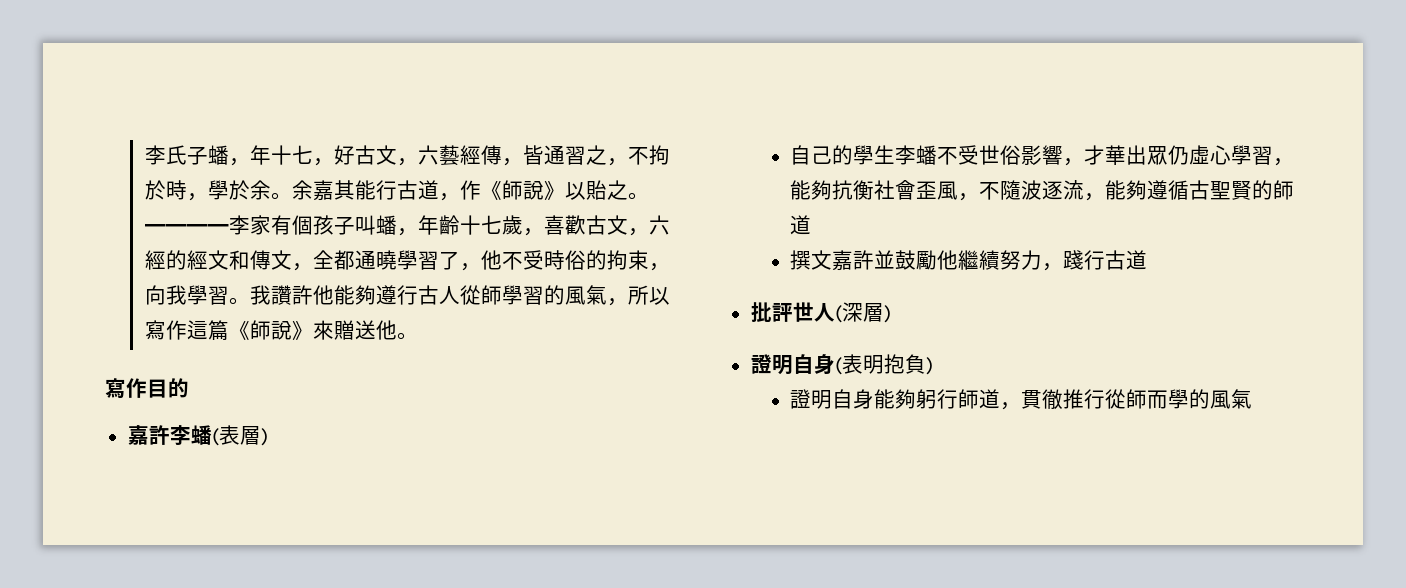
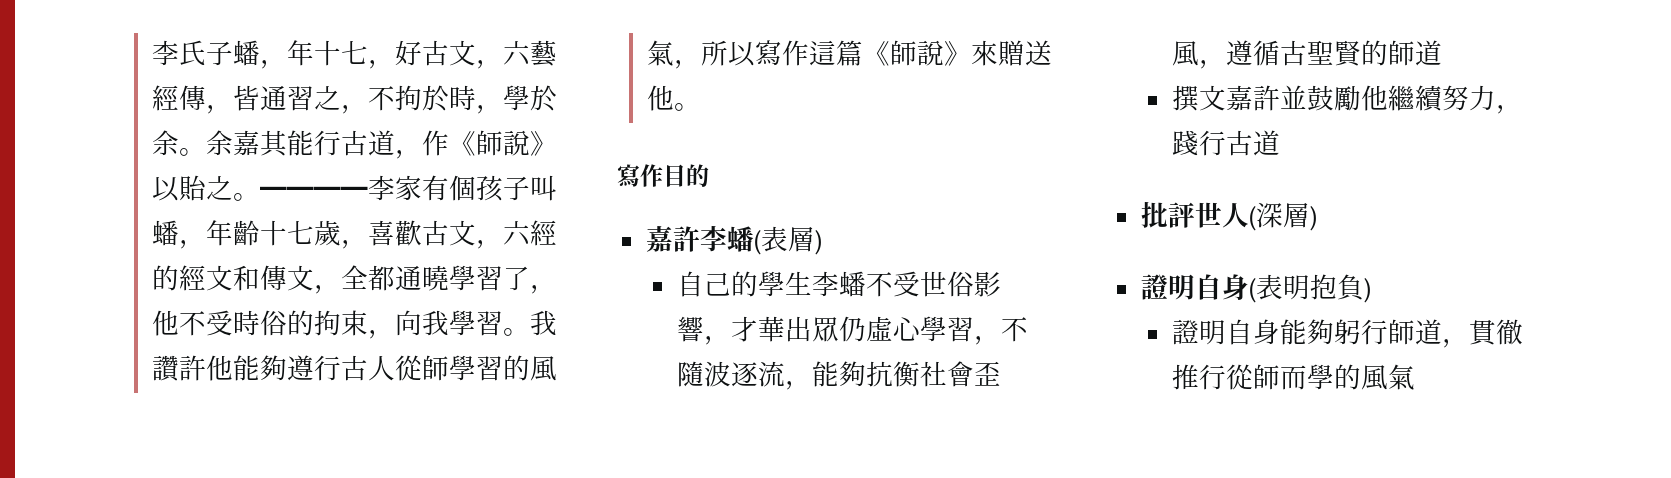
- 自己的學生李蟠不受世俗影響，才華出眾仍虛心學習，能夠抗衡社會歪風，不隨波逐流，能夠遵循古聖賢的師道
+ 自己的學生李蟠不受世俗影響，才華出眾仍虛心學習，不隨波逐流，能夠抗衡社會歪風，遵循古聖賢的師道

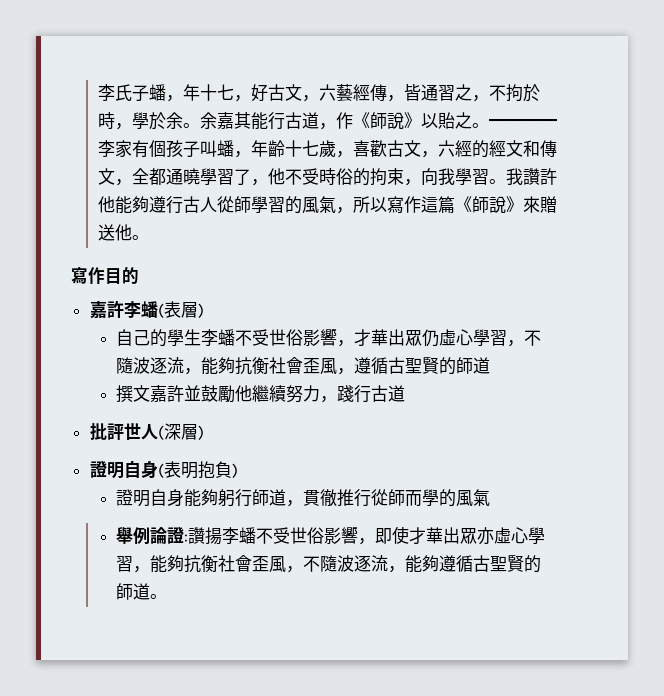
+ 舉例論證:讚揚李蟠不受世俗影響，即使才華出眾亦虛心學習，能夠抗衡社會歪風，不隨波逐流，能夠遵循古聖賢的師道。

